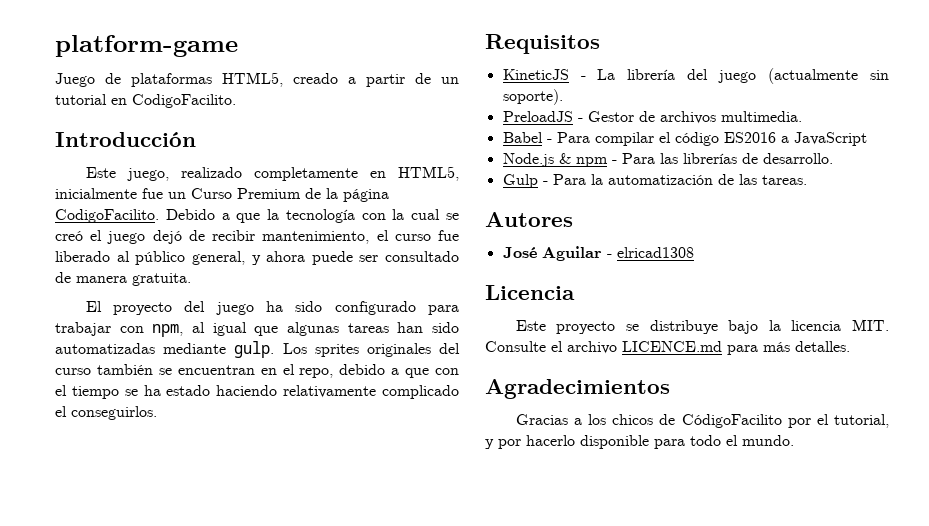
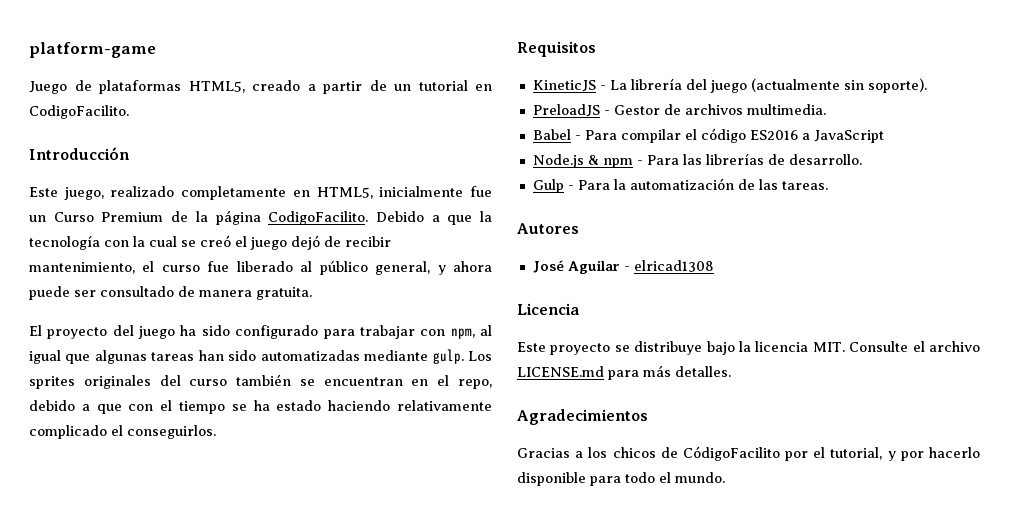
- Este proyecto se distribuye bajo la licencia MIT. Consulte el archivo LICENCE.md para más detalles.
+ Este proyecto se distribuye bajo la licencia MIT. Consulte el archivo LICENSE.md para más detalles.

